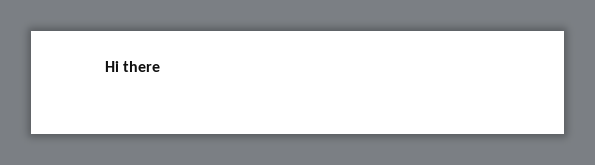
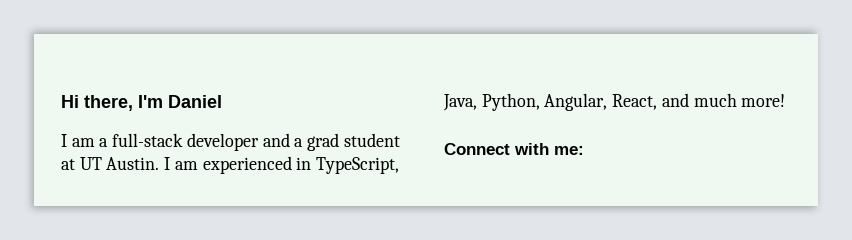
- Hi there
+ Hi there, I'm Daniel
+ I am a full-stack developer and a grad student at UT Austin. I am experienced in TypeScript, Java, Python, Angular, React, and much more!
+ Connect with me:

